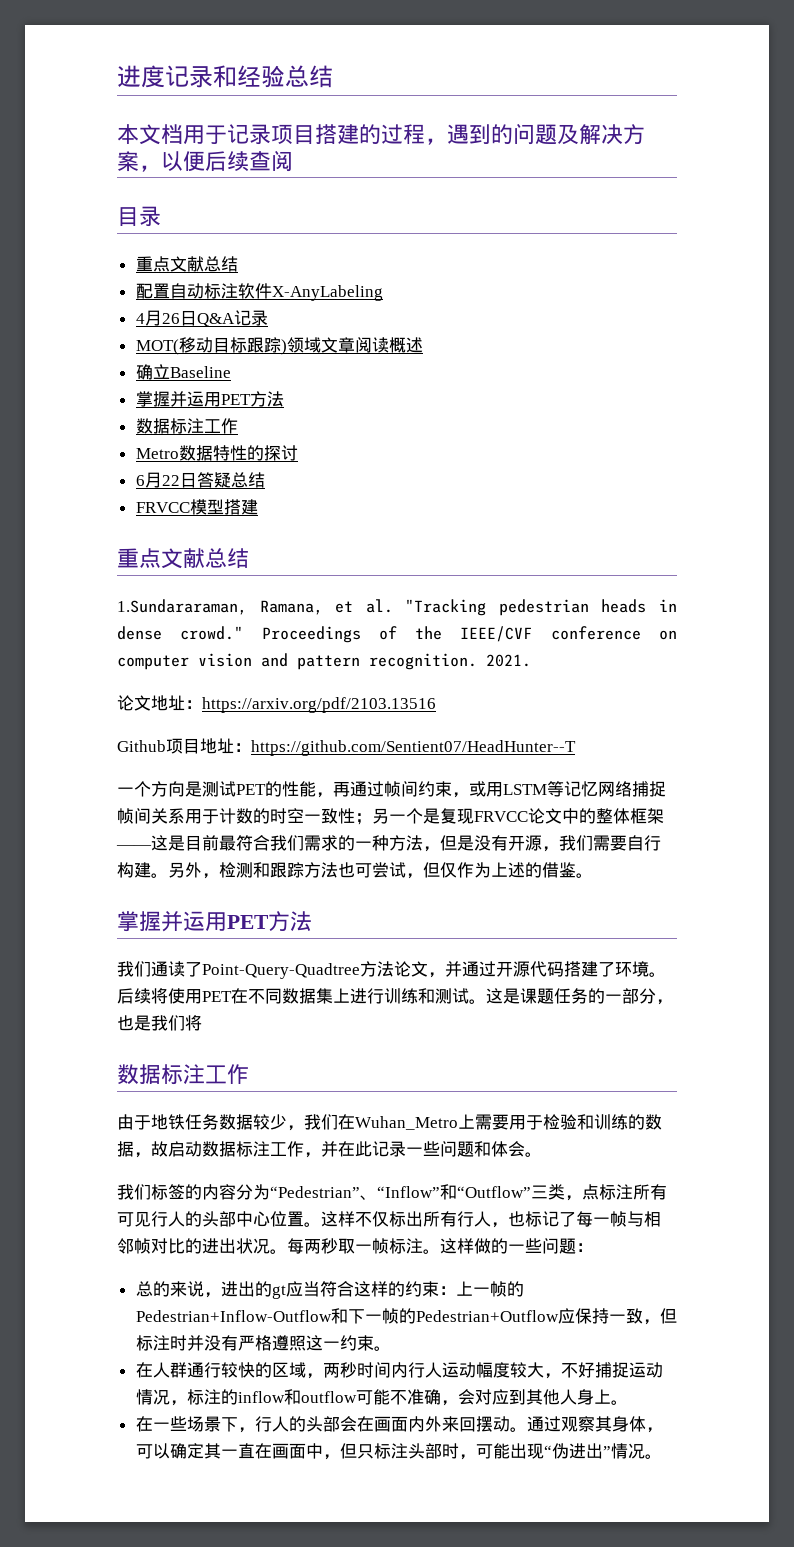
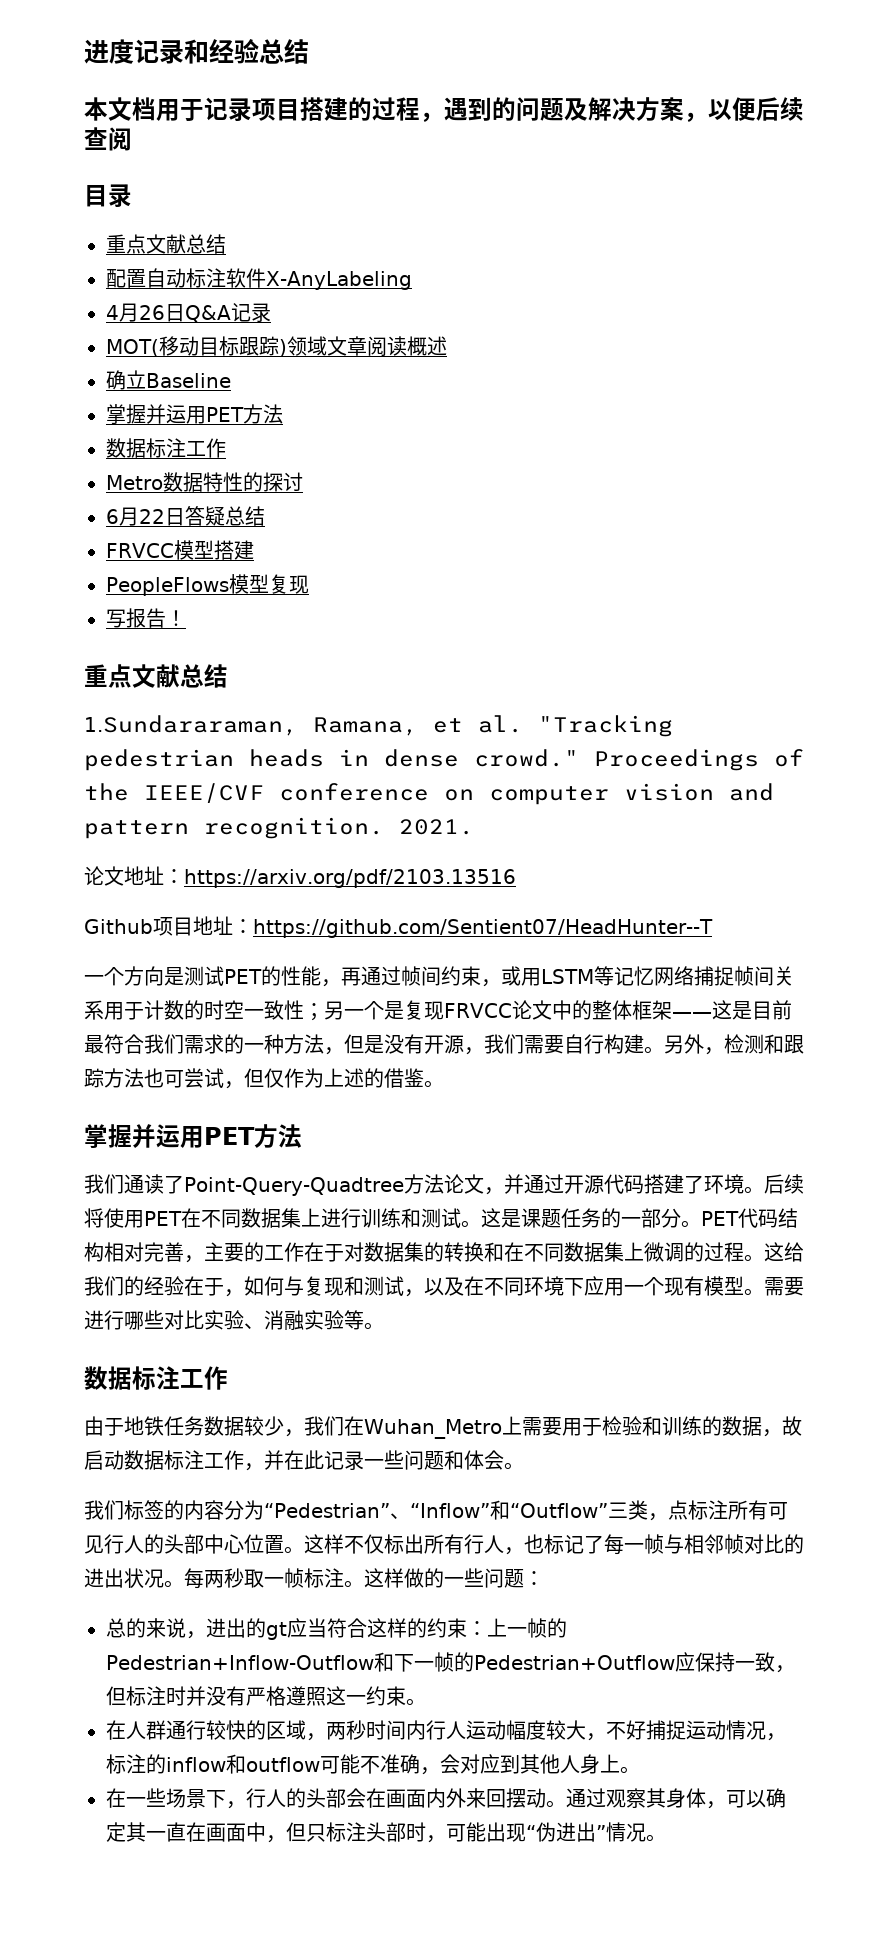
+ PeopleFlows模型复现
+ 写报告！
- 这是课题任务的一部分，也是我们将
+ 这是课题任务的一部分。PET代码结构相对完善，主要的工作在于对数据集的转换和在不同数据集上微调的过程。这给我们的经验在于，如何与复现和测试，以及在不同环境下应用一个现有模型。需要进行哪些对比实验、消融实验等。

